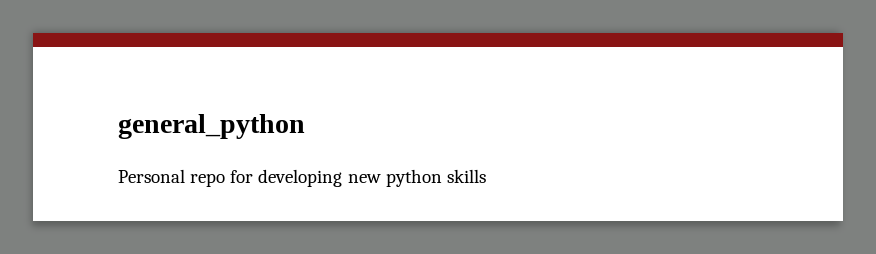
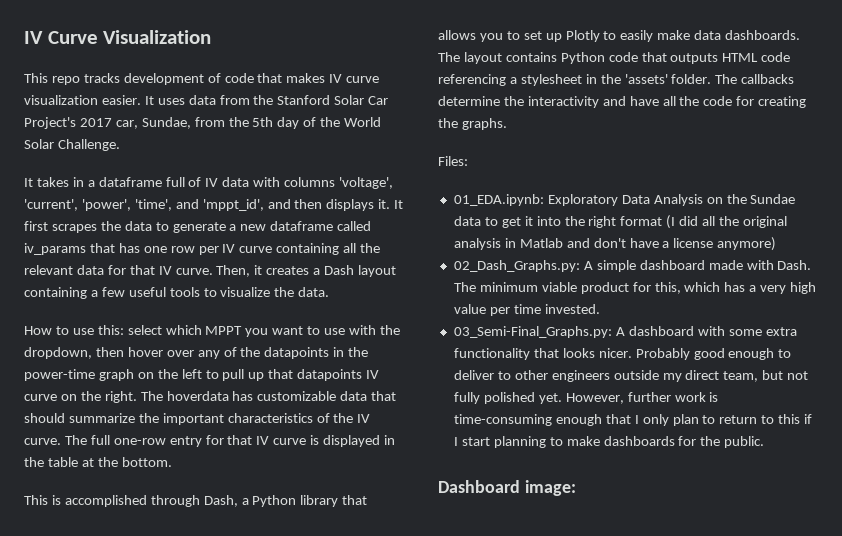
- general_python
- Personal repo for developing new python skills
+ IV Curve Visualization
+ This repo tracks development of code that makes IV curve visualization easier. It uses data from the Stanford Solar Car Project's 2017 car, Sundae, from the 5th day of the World Solar Challenge.
+ It takes in a dataframe full of IV data with columns 'voltage', 'current', 'power', 'time', and 'mppt_id', and then displays it. It first scrapes the data to generate a new dataframe called iv_params that has one row per IV curve containing all the relevant data for that IV curve. Then, it creates a Dash layout containing a few useful tools to visualize the data.
+ How to use this: select which MPPT you want to use with the dropdown, then hover over any of the datapoints in the power-time graph on the left to pull up that datapoints IV curve on the right. The hoverdata has customizable data that should summarize the important characteristics of the IV curve. The full one-row entry for that IV curve is displayed in the table at the bottom.
+ This is accomplished through Dash, a Python library that allows you to set up Plotly to easily make data dashboards. The layout contains Python code that outputs HTML code referencing a stylesheet in the 'assets' folder. The callbacks determine the interactivity and have all the code for creating the graphs.
+ Files:
+ 01_EDA.ipynb: Exploratory Data Analysis on the Sundae data to get it into the right format (I did all the original analysis in Matlab and don't have a license anymore)
+ 02_Dash_Graphs.py: A simple dashboard made with Dash. The minimum viable product for this, which has a very high value per time invested.
+ 03_Semi-Final_Graphs.py: A dashboard with some extra functionality that looks nicer. Probably good enough to deliver to other engineers outside my direct team, but not fully polished yet. However, further work is time-consuming enough that I only plan to return to this if I start planning to make dashboards for the public.
+ Dashboard image:

